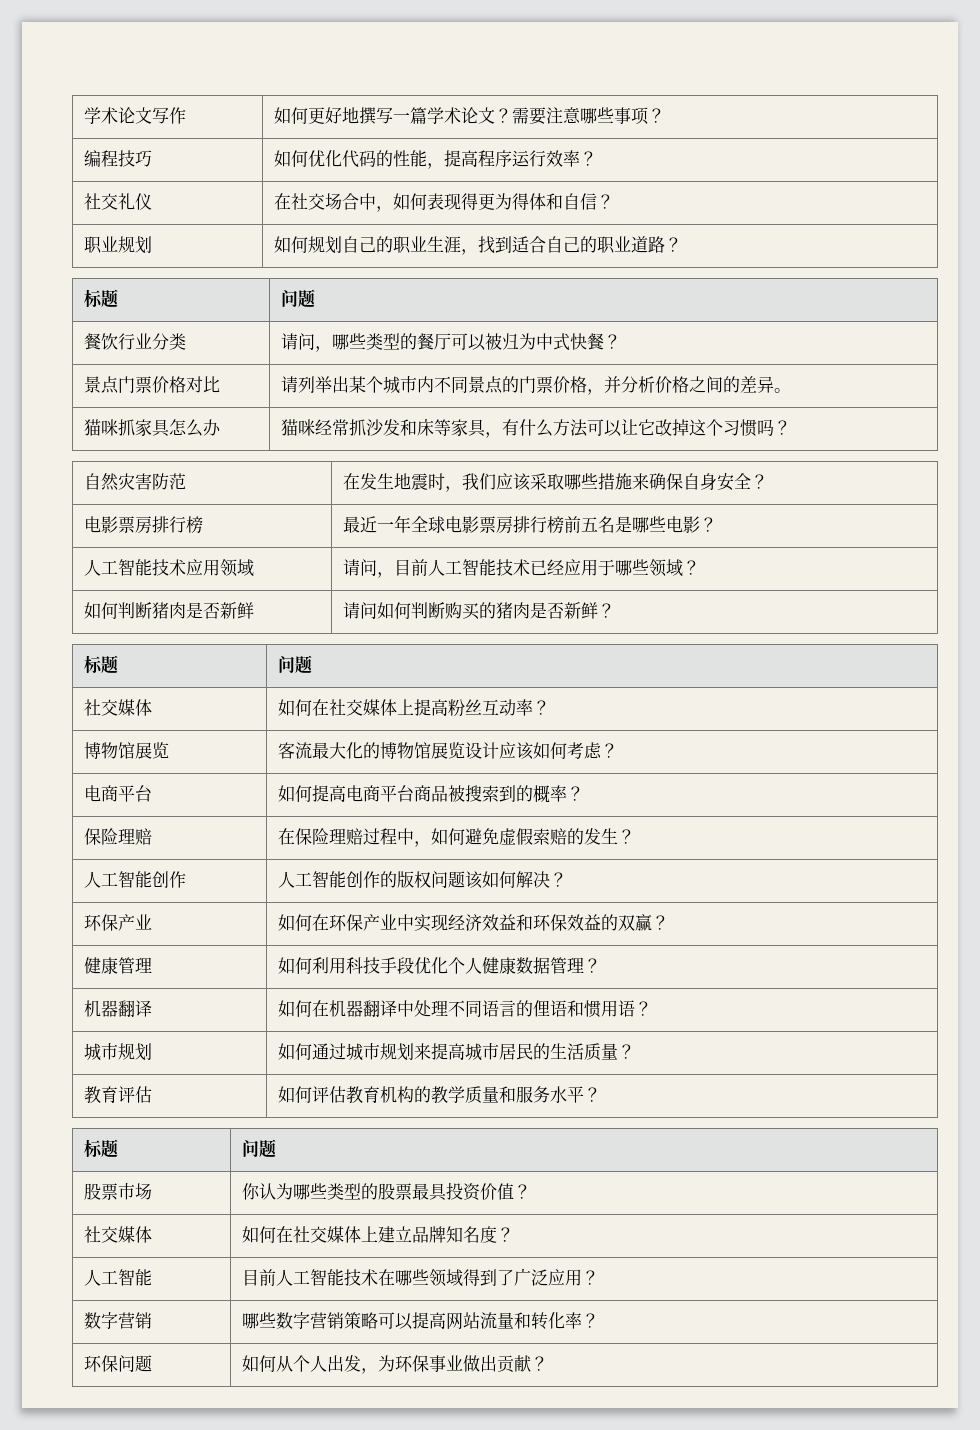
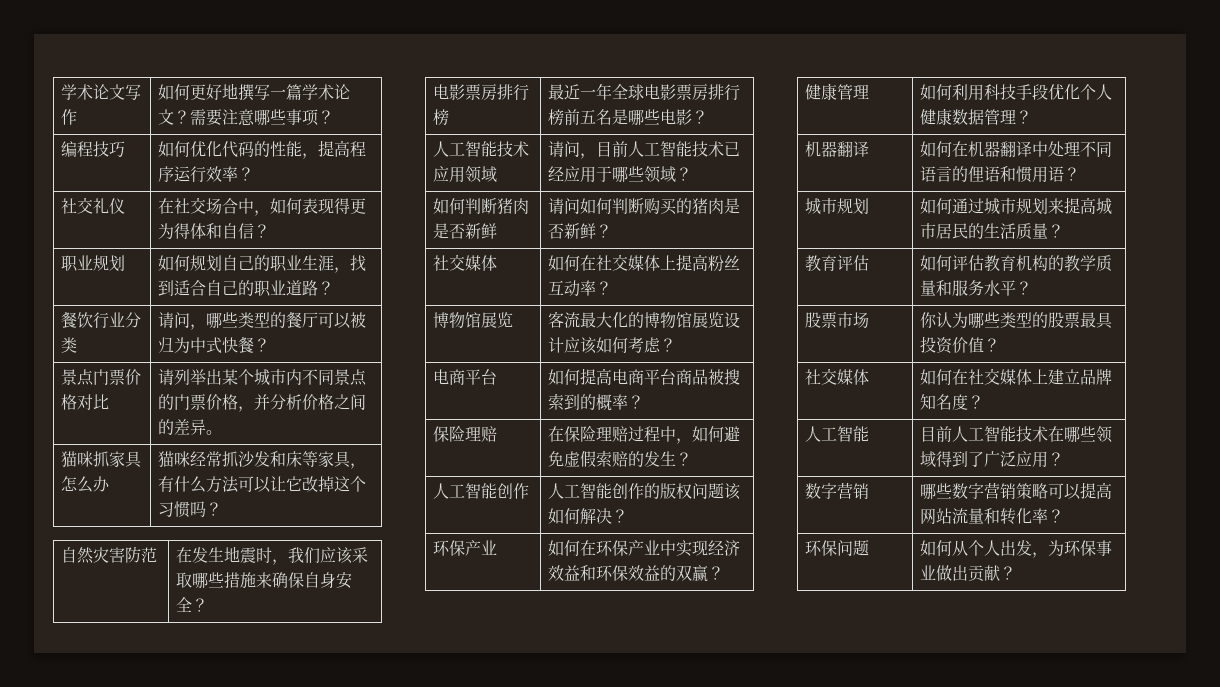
  职业规划 | 如何规划自己的职业生涯，找到适合自己的职业道路？
- 标题 | 问题
  如何判断猪肉是否新鲜 | 请问如何判断购买的猪肉是否新鲜？
- 标题 | 问题
  教育评估 | 如何评估教育机构的教学质量和服务水平？
- 标题 | 问题

